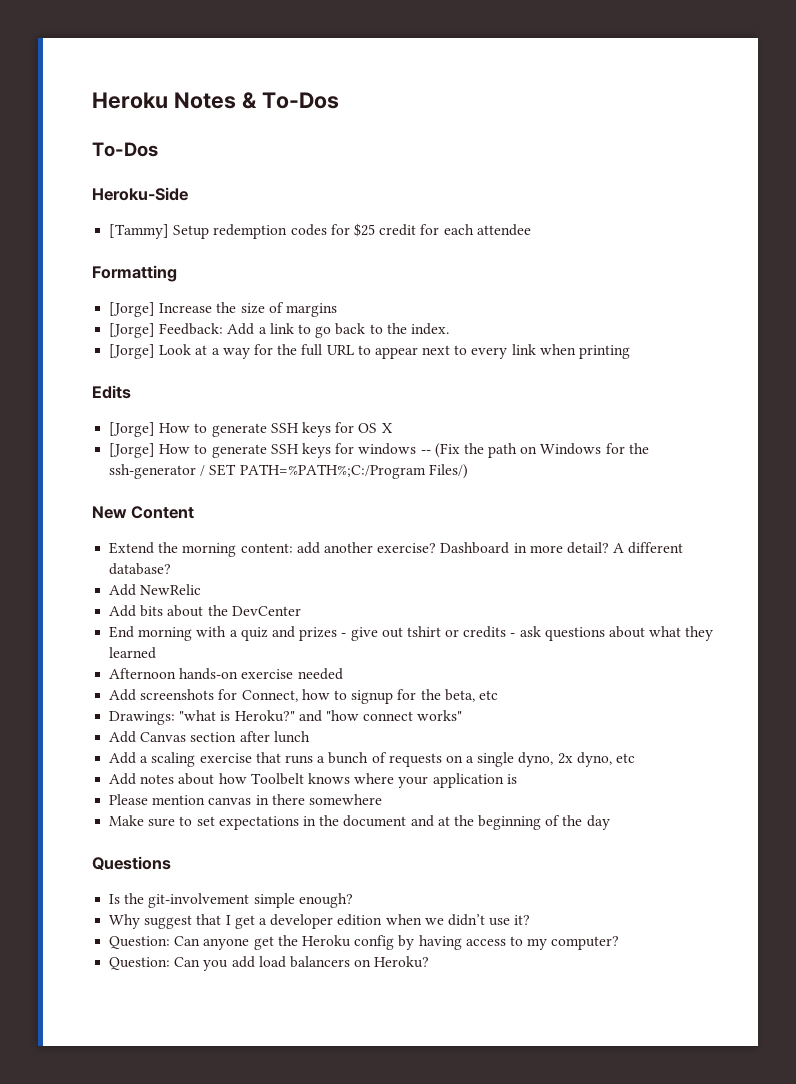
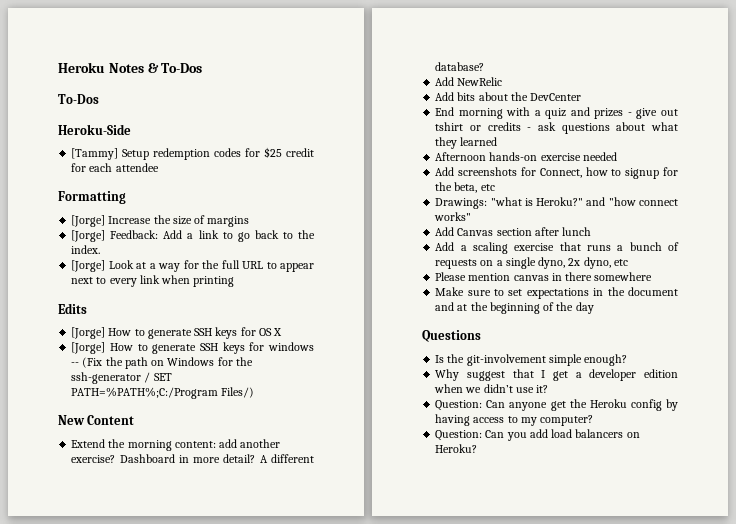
- Add notes about how Toolbelt knows where your application is

